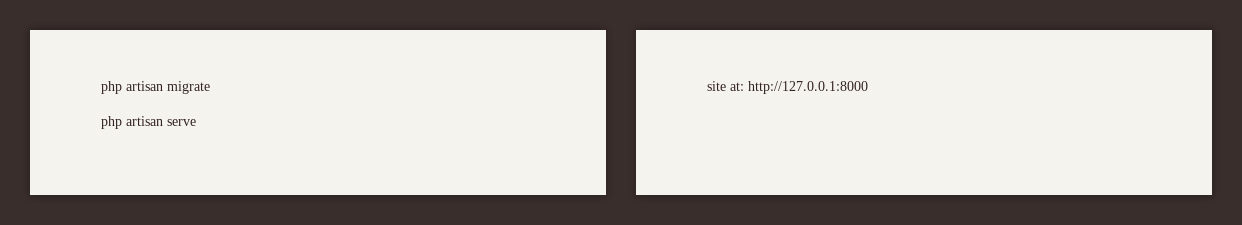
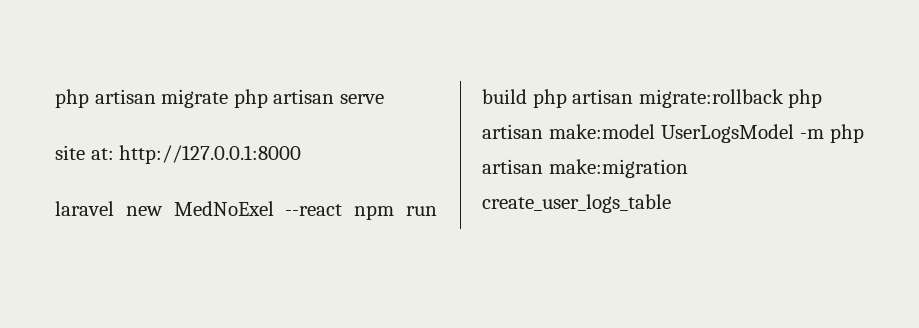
- php artisan migrate
- php artisan serve
+ php artisan migrate php artisan serve
+ laravel new MedNoExel --react npm run build php artisan migrate:rollback php artisan make:model UserLogsModel -m php artisan make:migration create_user_logs_table

